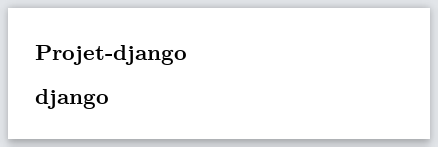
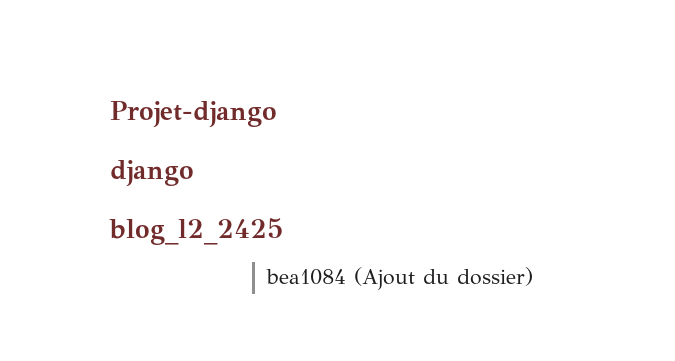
+ blog_l2_2425
+ bea1084 (Ajout du dossier)

